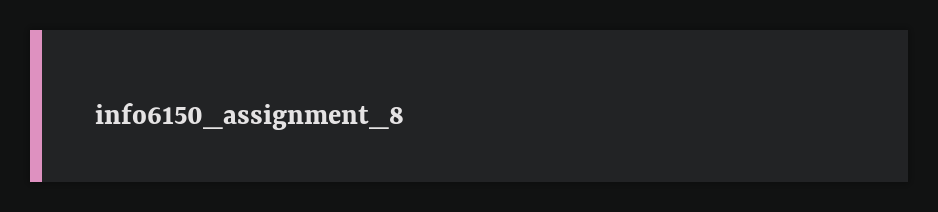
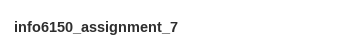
- info6150_assignment_8
+ info6150_assignment_7

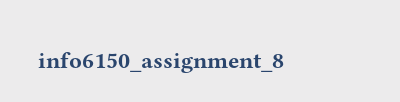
- info6150_assignment_7
+ info6150_assignment_8

